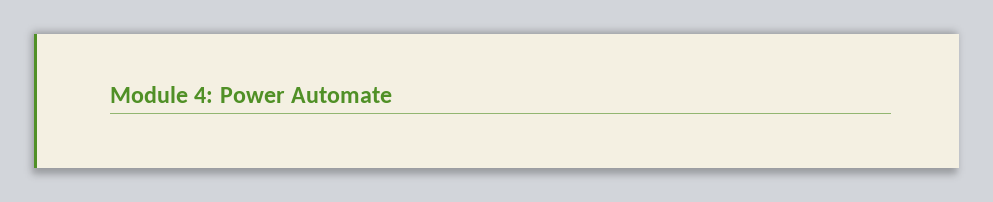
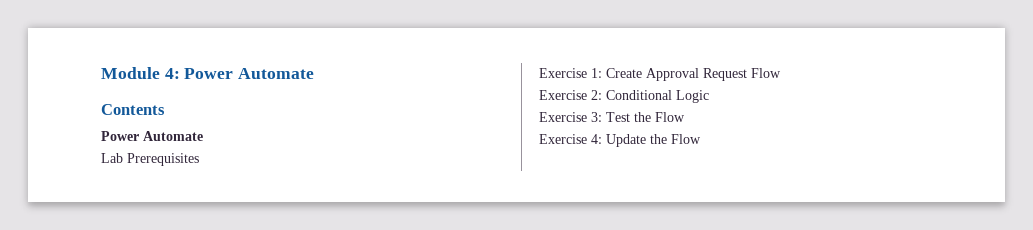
+ Contents
+ Power Automate
+ Lab Prerequisites
+ Exercise 1: Create Approval Request Flow
+ Exercise 2: Conditional Logic
+ Exercise 3: Test the Flow
+ Exercise 4: Update the Flow

